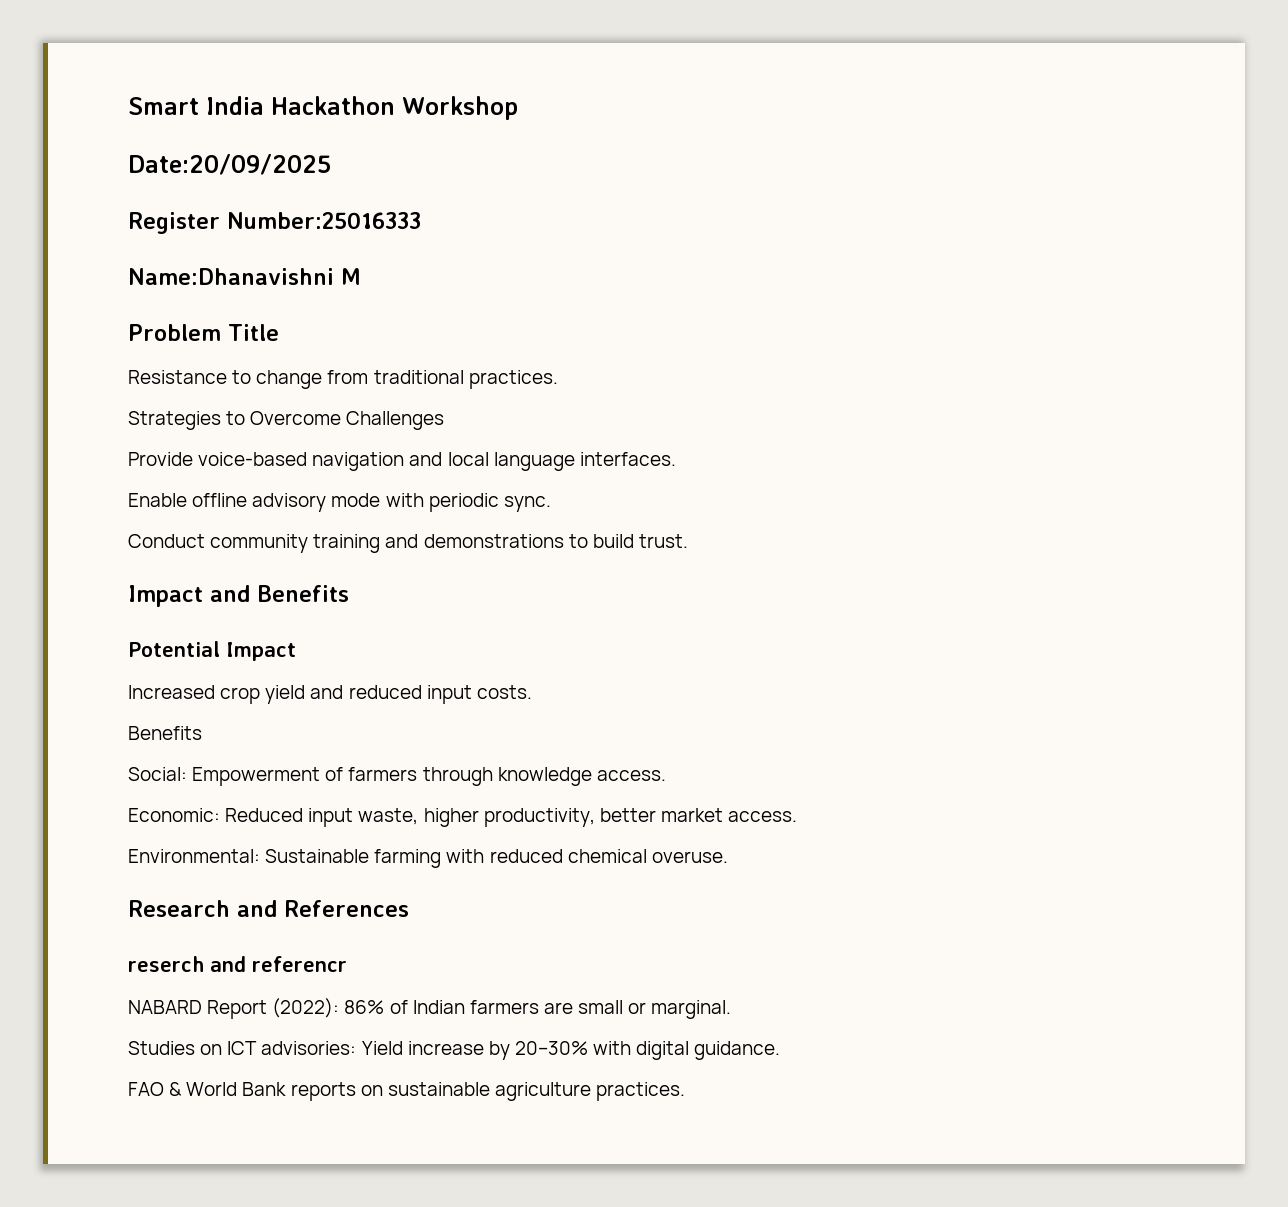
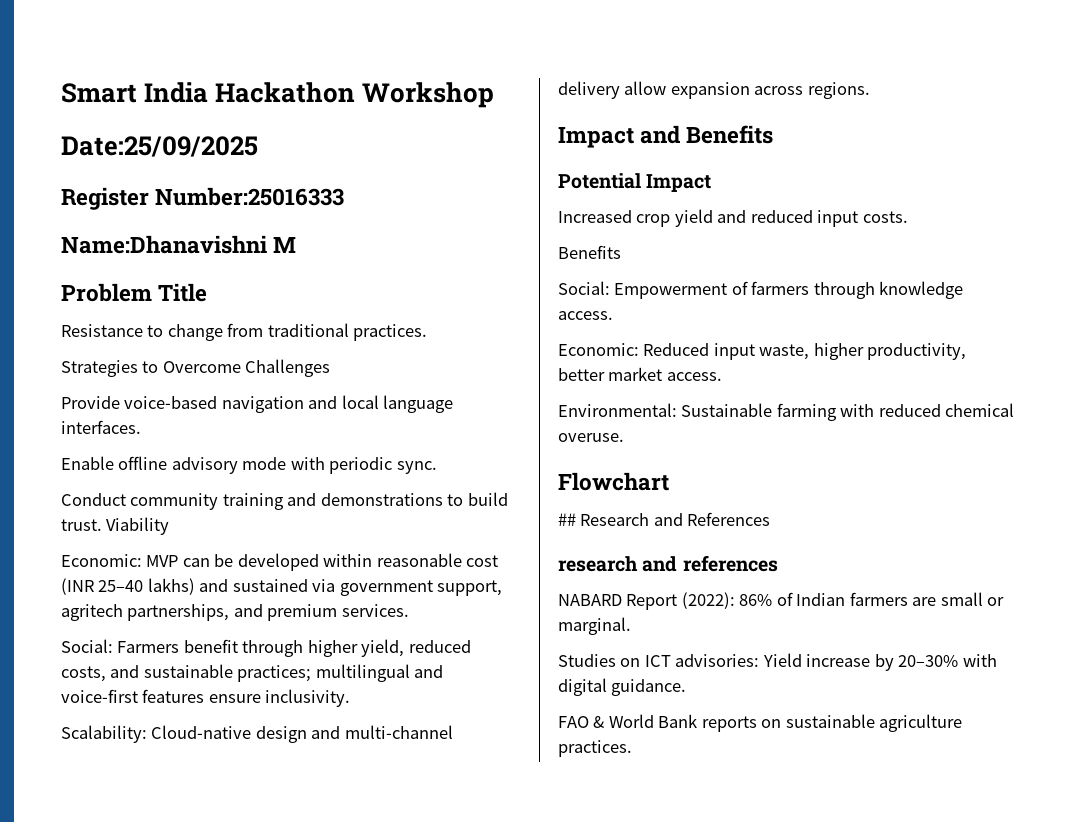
- Date:20/09/2025
+ Date:25/09/2025
+ Viability
+ Economic: MVP can be developed within reasonable cost (INR 25–40 lakhs) and sustained via government support, agritech partnerships, and premium services.
+ Social: Farmers benefit through higher yield, reduced costs, and sustainable practices; multilingual and voice-first features ensure inclusivity.
+ Scalability: Cloud-native design and multi-channel delivery allow expansion across regions.
- Research and References
+ Flowchart
+ ## Research and References
- reserch and referencr
+ research and references

